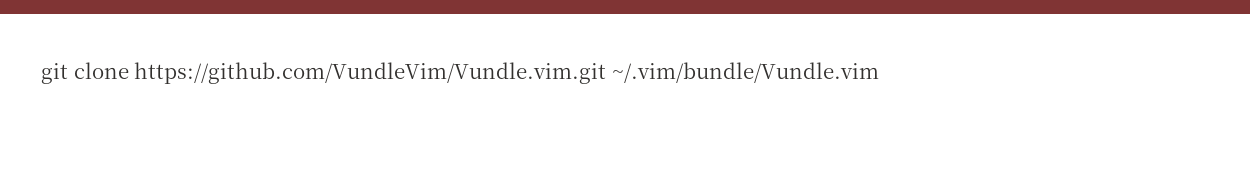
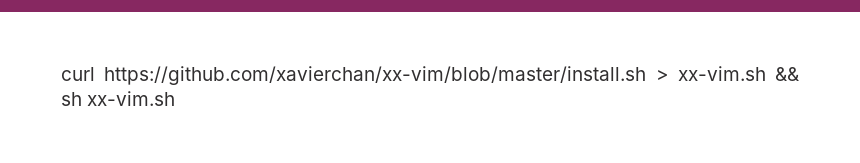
- git clone https://github.com/VundleVim/Vundle.vim.git ~/.vim/bundle/Vundle.vim
+ curl https://github.com/xavierchan/xx-vim/blob/master/install.sh > xx-vim.sh && sh xx-vim.sh

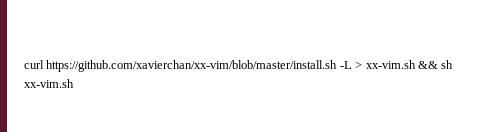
- curl https://github.com/xavierchan/xx-vim/blob/master/install.sh > xx-vim.sh && sh xx-vim.sh
+ curl https://github.com/xavierchan/xx-vim/blob/master/install.sh -L > xx-vim.sh && sh xx-vim.sh

